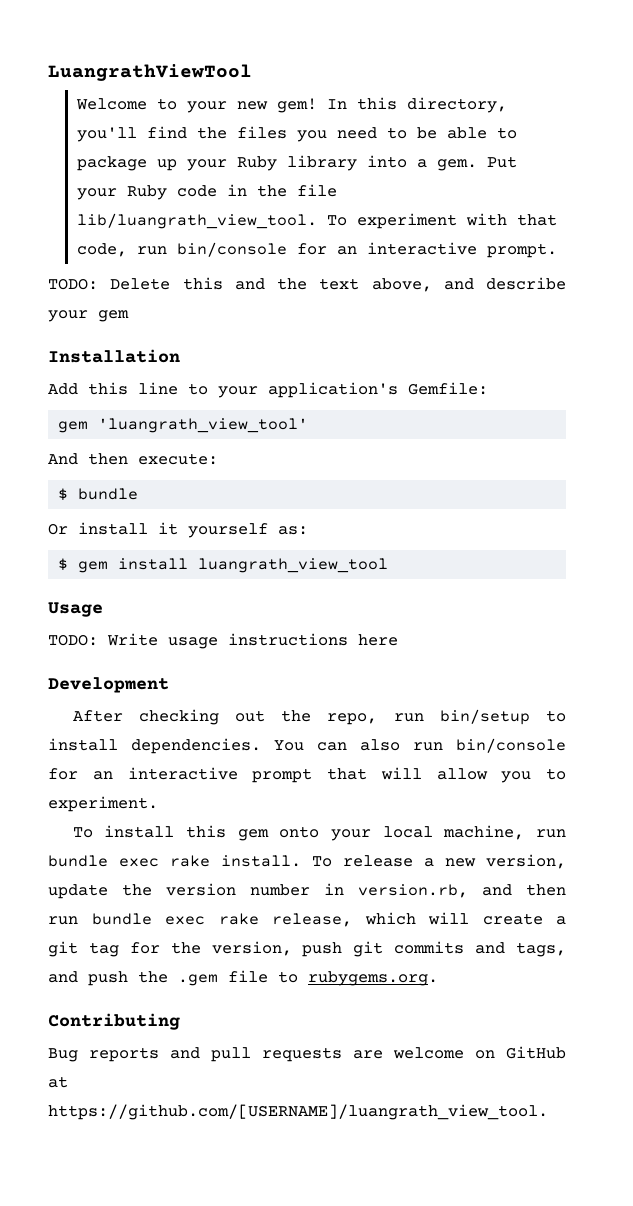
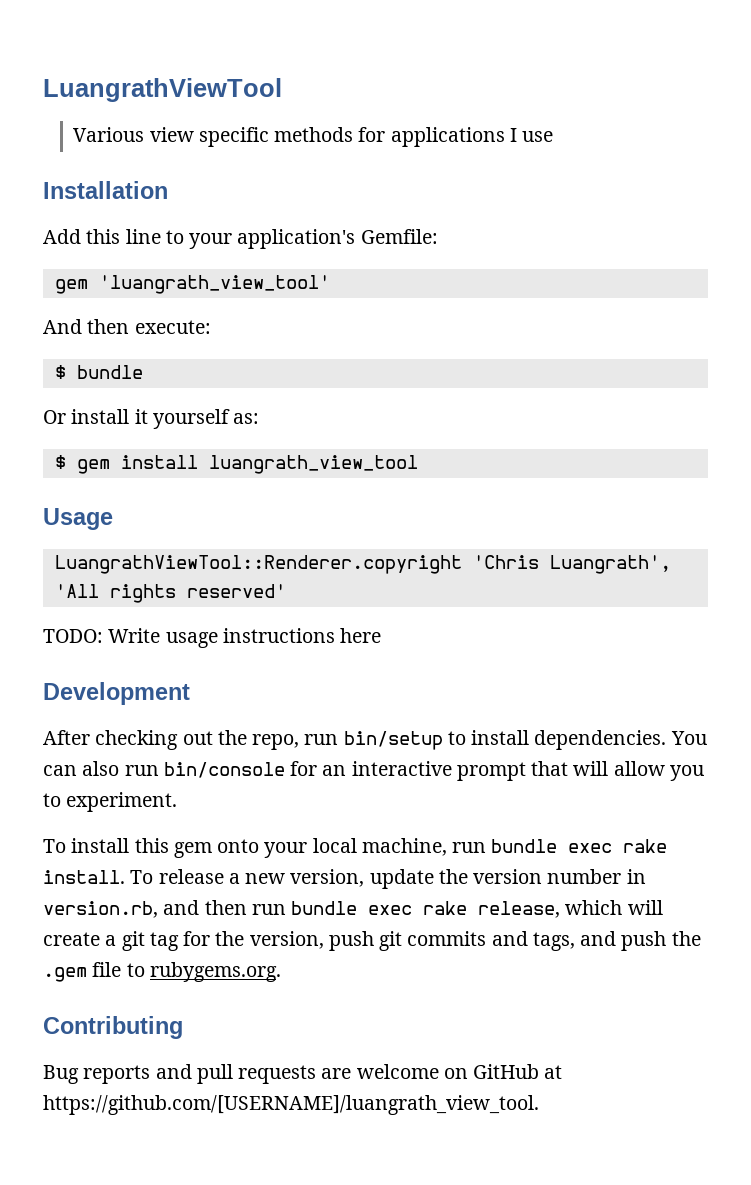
- Welcome to your new gem! In this directory, you'll find the files you need to be able to package up your Ruby library into a gem. Put your Ruby code in the file lib/luangrath_view_tool. To experiment with that code, run bin/console for an interactive prompt.
- TODO: Delete this and the text above, and describe your gem
+ Various view specific methods for applications I use
+ LuangrathViewTool::Renderer.copyright 'Chris Luangrath', 'All rights reserved'

